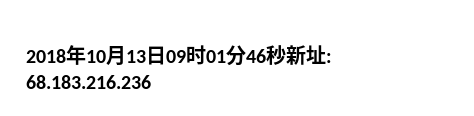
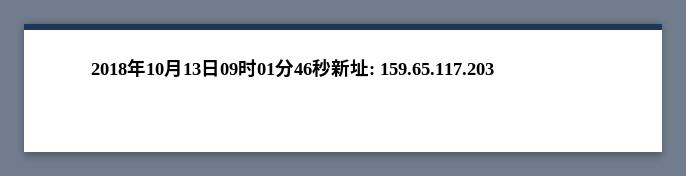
- 2018年10月13日09时01分46秒新址: 68.183.216.236
+ 2018年10月13日09时01分46秒新址: 159.65.117.203

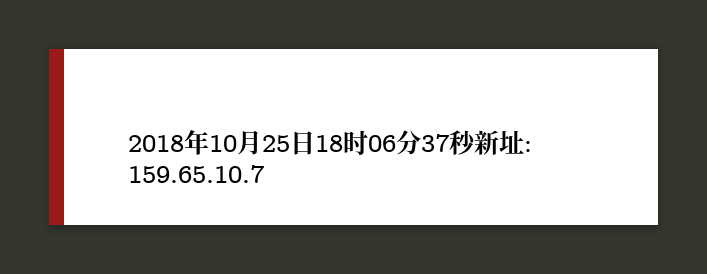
- 2018年10月13日09时01分46秒新址: 159.65.117.203
+ 2018年10月25日18时06分37秒新址: 159.65.10.7

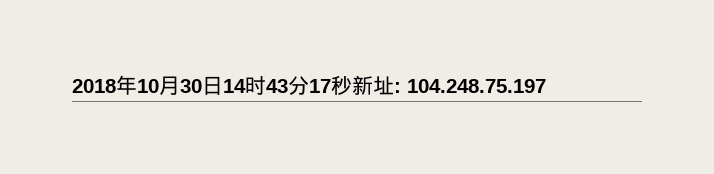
- 2018年10月25日18时06分37秒新址: 159.65.10.7
+ 2018年10月30日14时43分17秒新址: 104.248.75.197

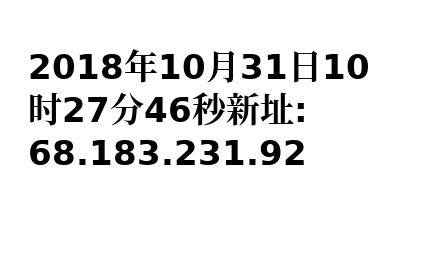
- 2018年10月30日14时43分17秒新址: 104.248.75.197
+ 2018年10月31日10时27分46秒新址: 68.183.231.92

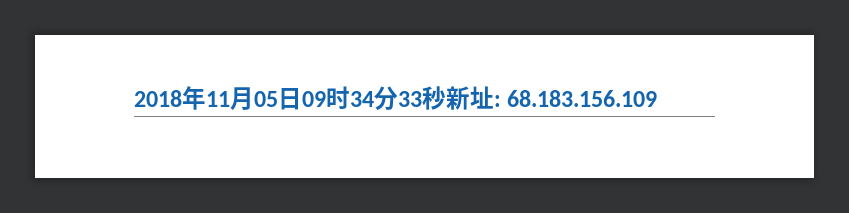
- 2018年10月31日10时27分46秒新址: 68.183.231.92
+ 2018年11月05日09时34分33秒新址: 68.183.156.109

